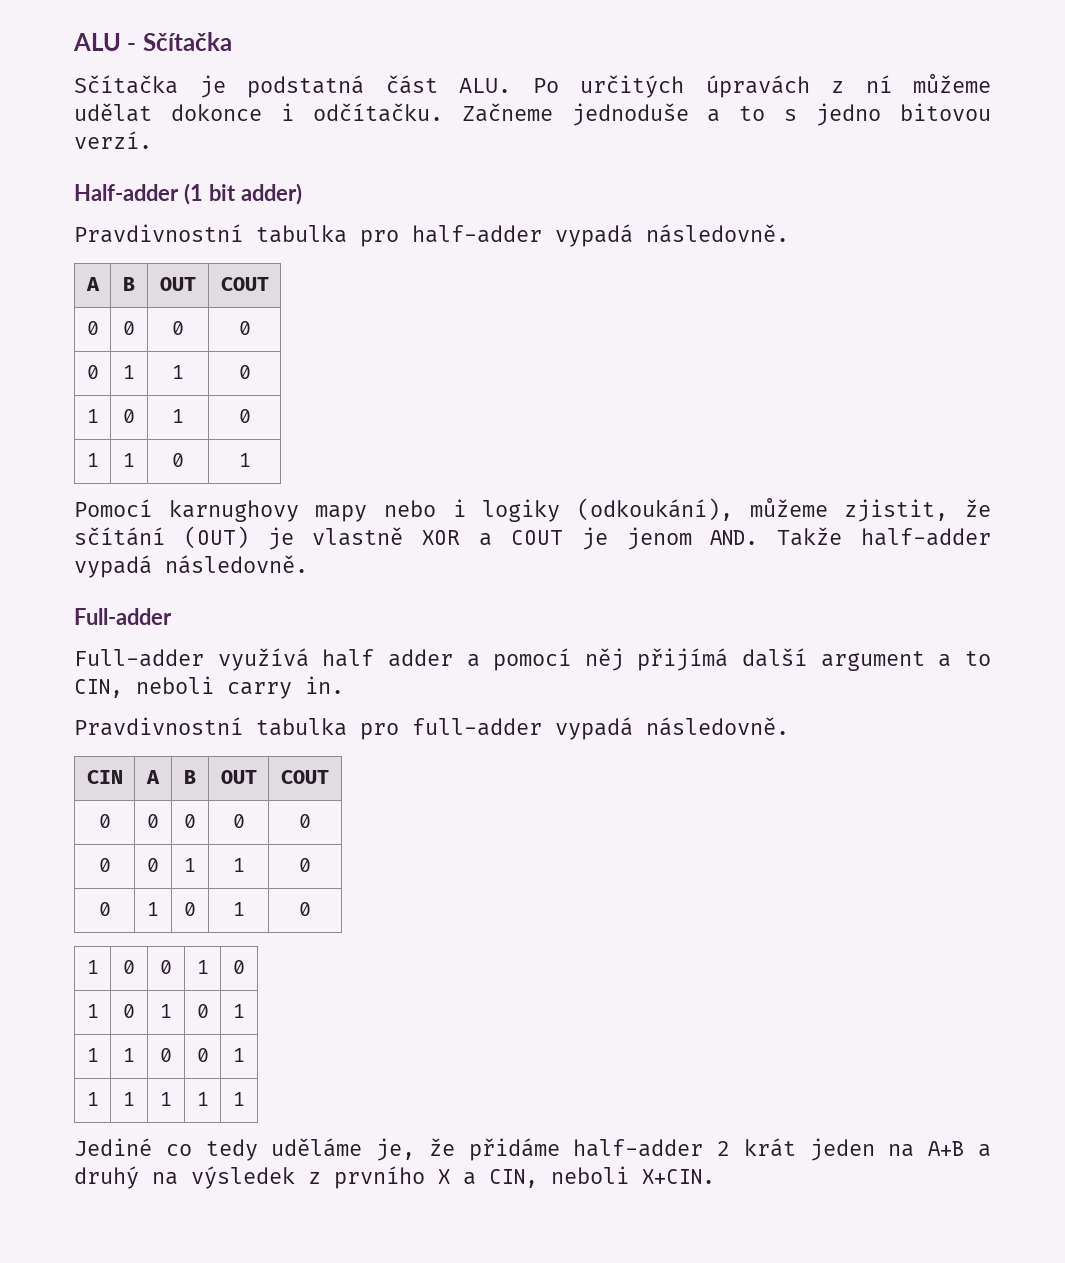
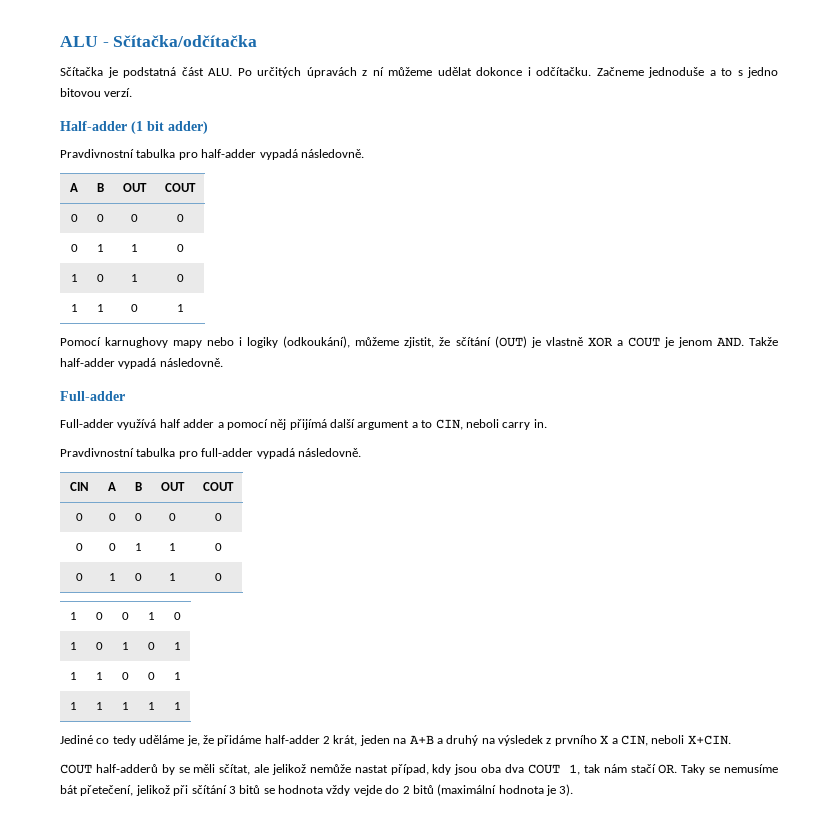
- ALU - Sčítačka
+ ALU - Sčítačka/odčítačka
- Jediné co tedy uděláme je, že přidáme half-adder 2 krát jeden na A+B a druhý na výsledek z prvního X a CIN, neboli X+CIN.
+ Jediné co tedy uděláme je, že přidáme half-adder 2 krát, jeden na A+B a druhý na výsledek z prvního X a CIN, neboli X+CIN.
+ COUT half-adderů by se měli sčítat, ale jelikož nemůže nastat případ, kdy jsou oba dva COUT 1, tak nám stačí OR. Taky se nemusíme bát přetečení, jelikož při sčítání 3 bitů se hodnota vždy vejde do 2 bitů (maximální hodnota je 3).

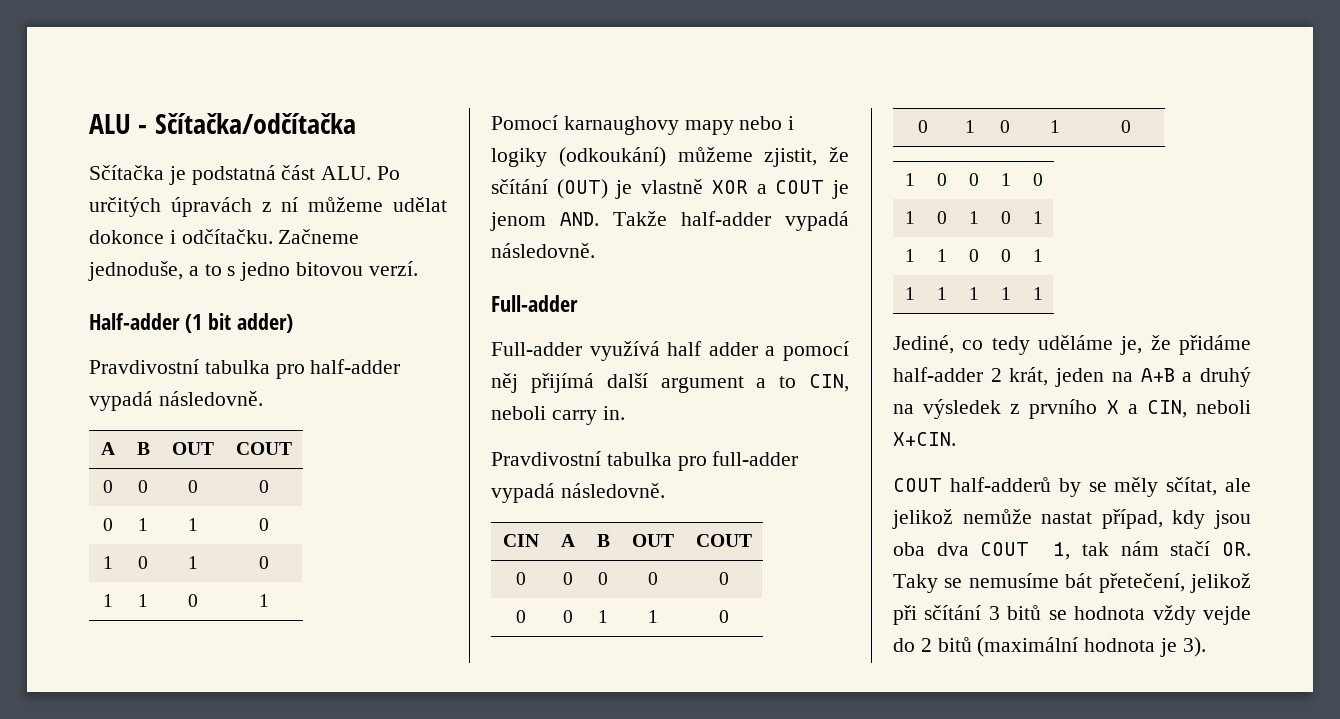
- Začneme jednoduše a to s jedno bitovou verzí.
+ Začneme jednoduše, a to s jedno bitovou verzí.
- Pravdivnostní tabulka pro half-adder vypadá následovně.
+ Pravdivostní tabulka pro half-adder vypadá následovně.
- Pomocí karnughovy mapy nebo i logiky (odkoukání), můžeme zjistit, že sčítání (OUT) je vlastně XOR a COUT je jenom AND. Takže half-adder vypadá následovně.
+ Pomocí karnaughovy mapy nebo i logiky (odkoukání) můžeme zjistit, že sčítání (OUT) je vlastně XOR a COUT je jenom AND. Takže half-adder vypadá následovně.
- Pravdivnostní tabulka pro full-adder vypadá následovně.
+ Pravdivostní tabulka pro full-adder vypadá následovně.
- Jediné co tedy uděláme je, že přidáme half-adder 2 krát, jeden na A+B a druhý na výsledek z prvního X a CIN, neboli X+CIN.
+ Jediné, co tedy uděláme je, že přidáme half-adder 2 krát, jeden na A+B a druhý na výsledek z prvního X a CIN, neboli X+CIN.
- COUT half-adderů by se měli sčítat, ale jelikož nemůže nastat případ, kdy jsou oba dva COUT 1, tak nám stačí OR. Taky se nemusíme bát přetečení, jelikož při sčítání 3 bitů se hodnota vždy vejde do 2 bitů (maximální hodnota je 3).
+ COUT half-adderů by se měly sčítat, ale jelikož nemůže nastat případ, kdy jsou oba dva COUT 1, tak nám stačí OR. Taky se nemusíme bát přetečení, jelikož při sčítání 3 bitů se hodnota vždy vejde do 2 bitů (maximální hodnota je 3).

